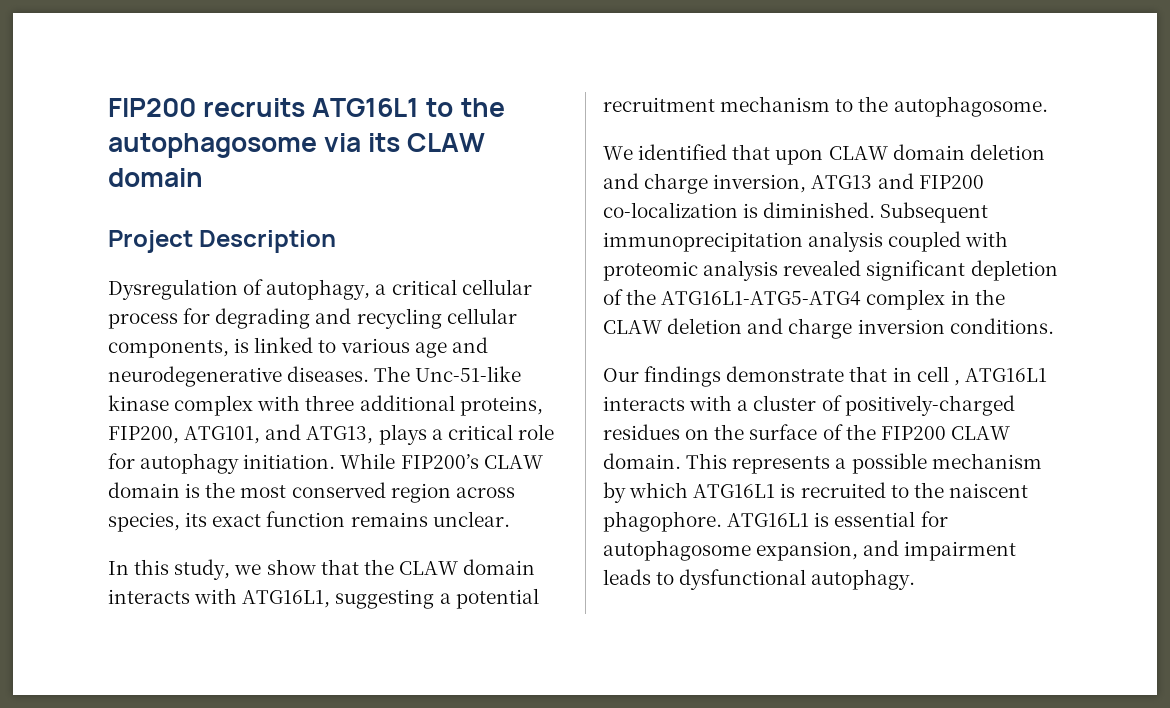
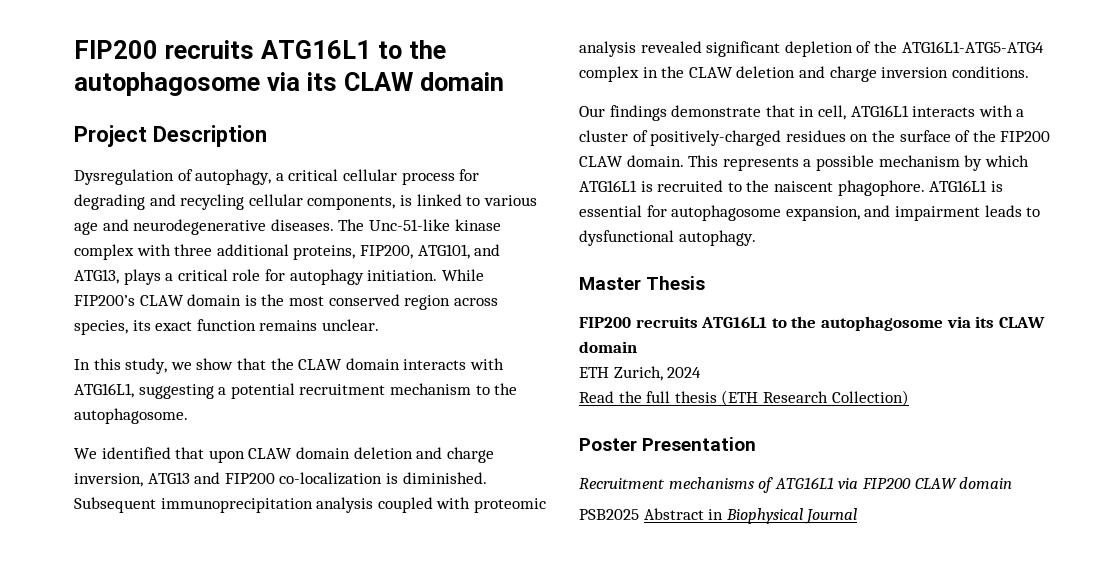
- Our findings demonstrate that in cell , ATG16L1 interacts with a cluster of positively-charged residues on the surface of the FIP200 CLAW domain.
+ Our findings demonstrate that in cell, ATG16L1 interacts with a cluster of positively-charged residues on the surface of the FIP200 CLAW domain.
+ Master Thesis
+ FIP200 recruits ATG16L1 to the autophagosome via its CLAW domain
+ ETH Zurich, 2024
+ Read the full thesis (ETH Research Collection)
+ Poster Presentation
+ Recruitment mechanisms of ATG16L1 via FIP200 CLAW domain
+ PSB2025 Abstract in Biophysical Journal

